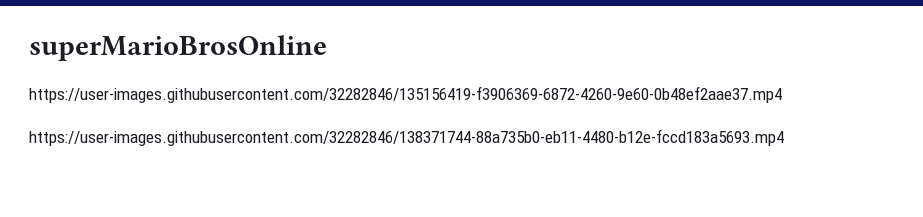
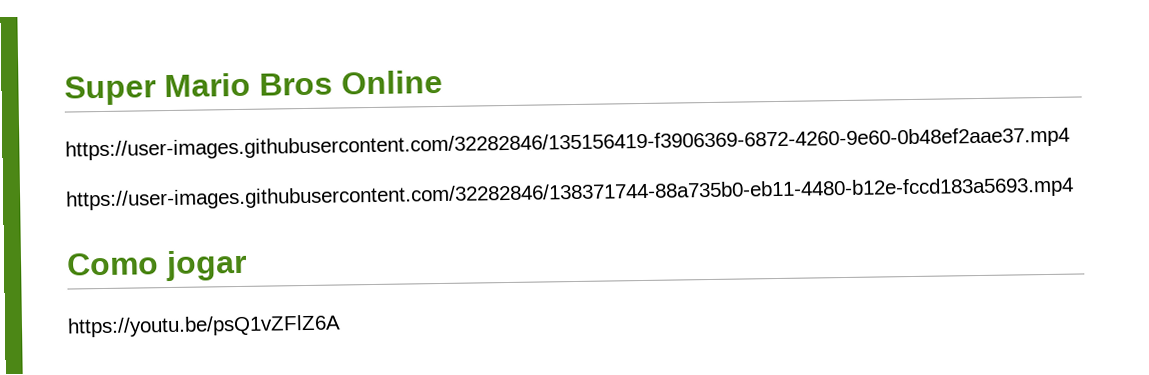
- superMarioBrosOnline
+ Super Mario Bros Online
+ Como jogar
+ https://youtu.be/psQ1vZFlZ6A

